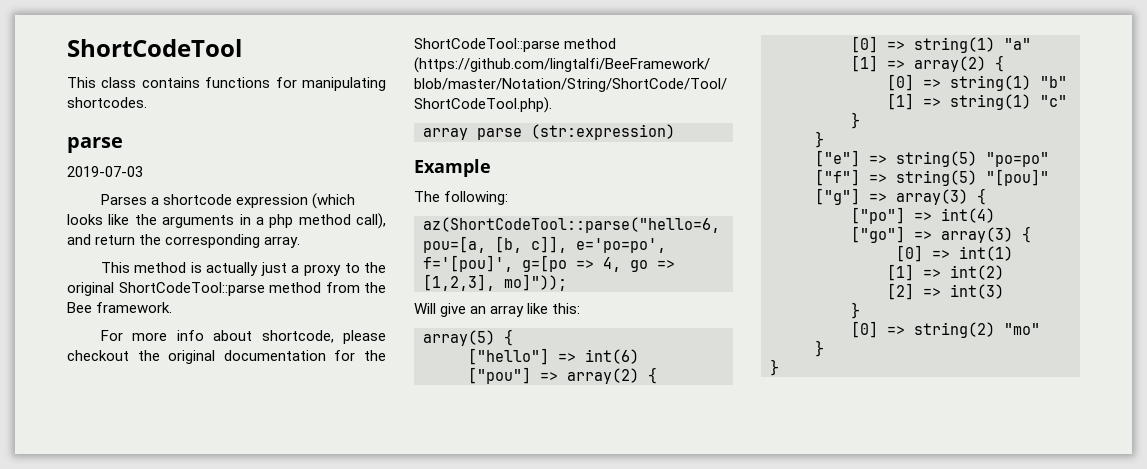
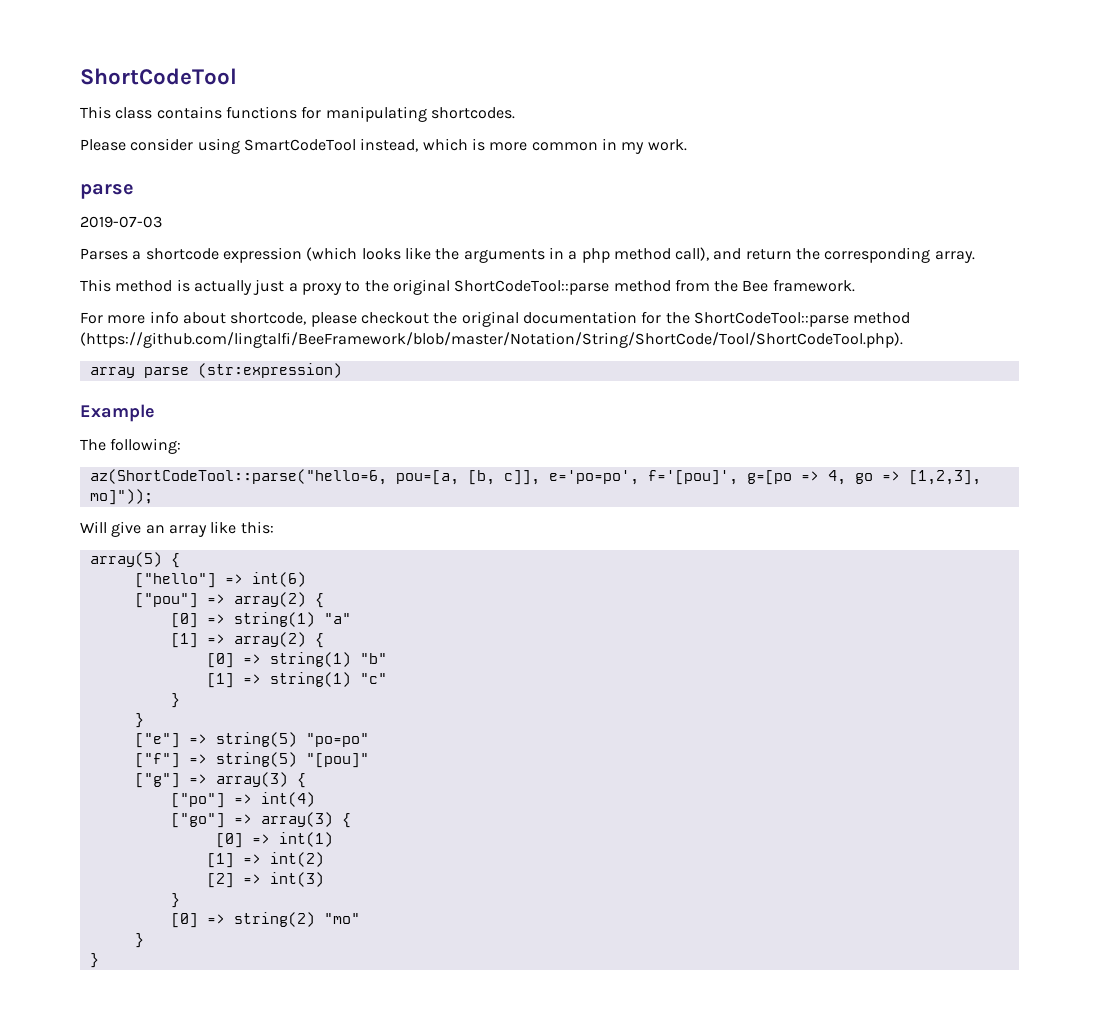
+ Please consider using SmartCodeTool instead, which is more common in my work.

